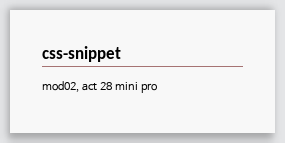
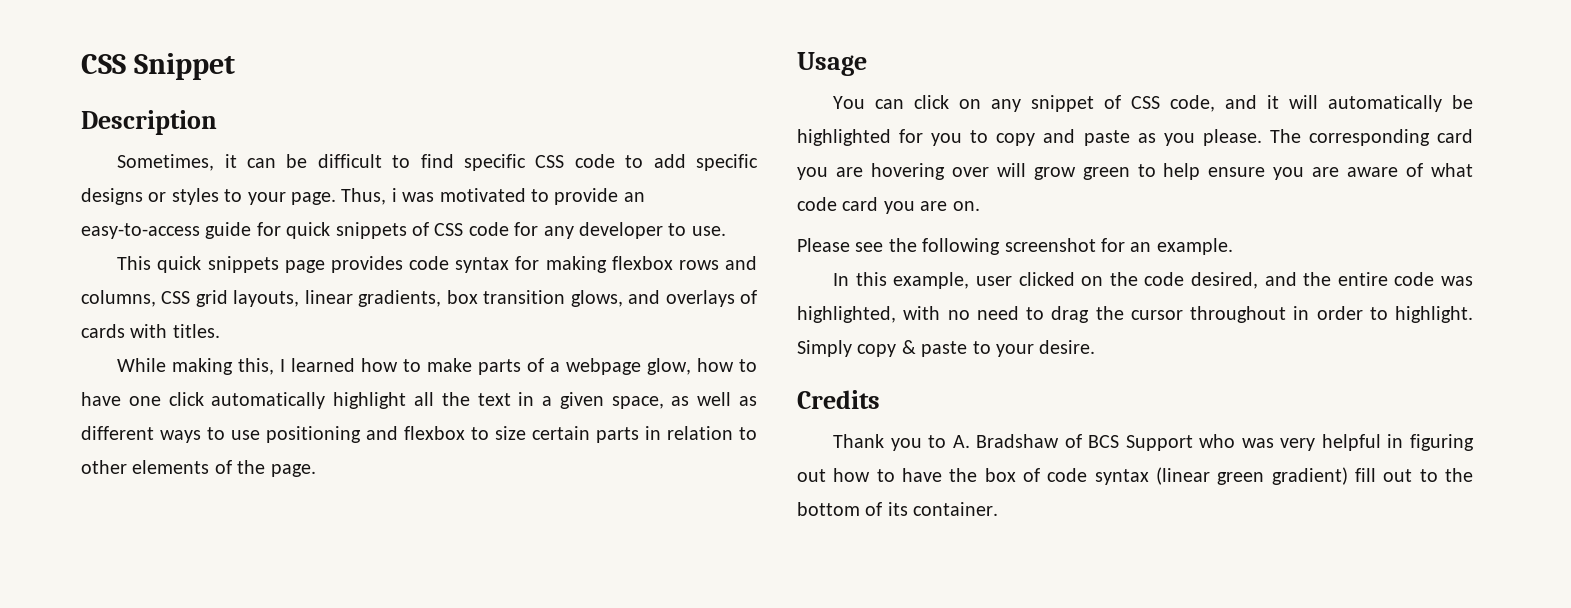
- css-snippet
- mod02, act 28 mini pro
+ CSS Snippet
+ Description
+ Sometimes, it can be difficult to find specific CSS code to add specific designs or styles to your page. Thus, i was motivated to provide an easy-to-access guide for quick snippets of CSS code for any developer to use.
+ This quick snippets page provides code syntax for making flexbox rows and columns, CSS grid layouts, linear gradients, box transition glows, and overlays of cards with titles.
+ While making this, I learned how to make parts of a webpage glow, how to have one click automatically highlight all the text in a given space, as well as different ways to use positioning and flexbox to size certain parts in relation to other elements of the page.
+ Usage
+ You can click on any snippet of CSS code, and it will automatically be highlighted for you to copy and paste as you please. The corresponding card you are hovering over will grow green to help ensure you are aware of what code card you are on.
+ Please see the following screenshot for an example.
+ In this example, user clicked on the code desired, and the entire code was highlighted, with no need to drag the cursor throughout in order to highlight. Simply copy & paste to your desire.
+ Credits
+ Thank you to A. Bradshaw of BCS Support who was very helpful in figuring out how to have the box of code syntax (linear green gradient) fill out to the bottom of its container.

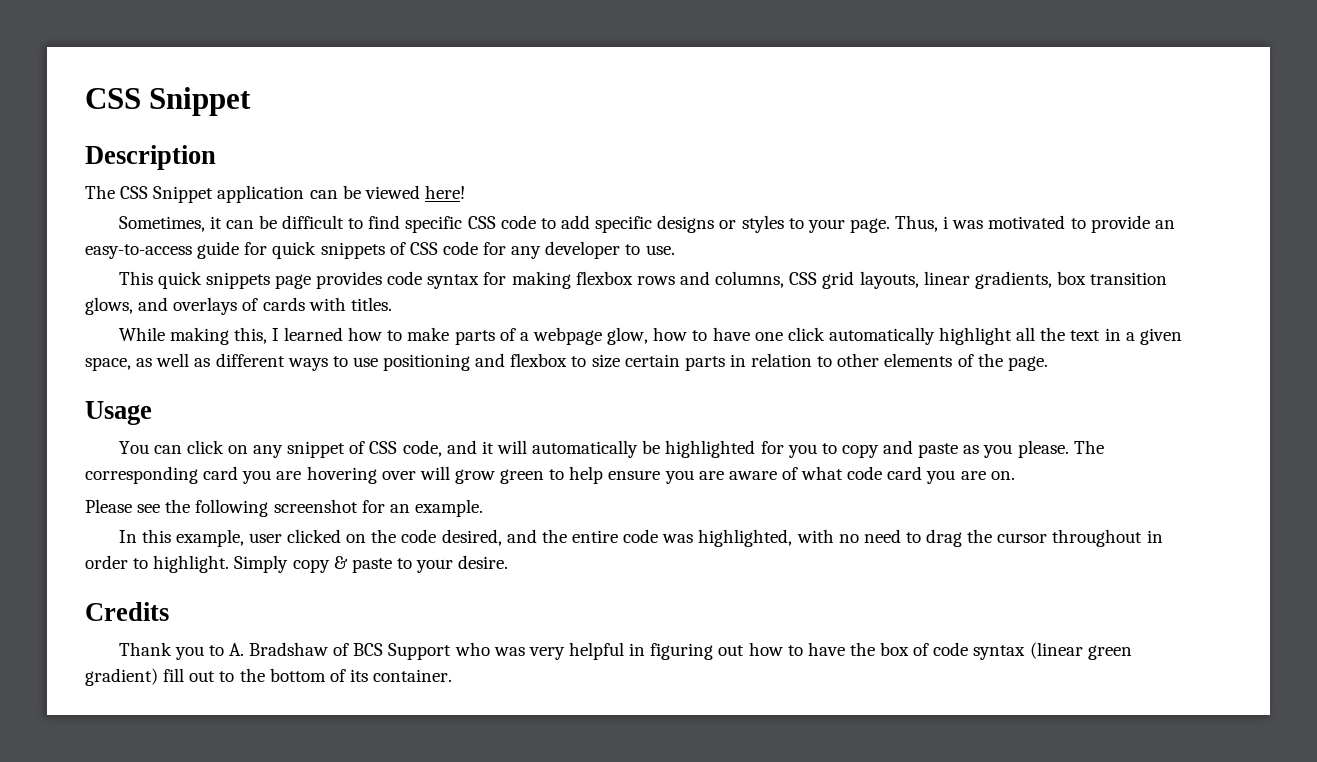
+ The CSS Snippet application can be viewed here!

